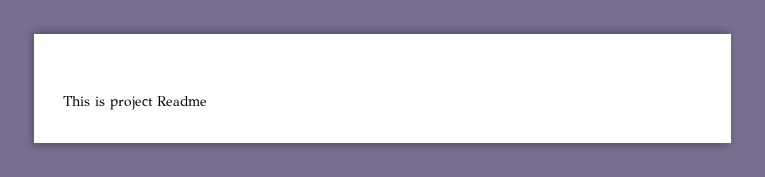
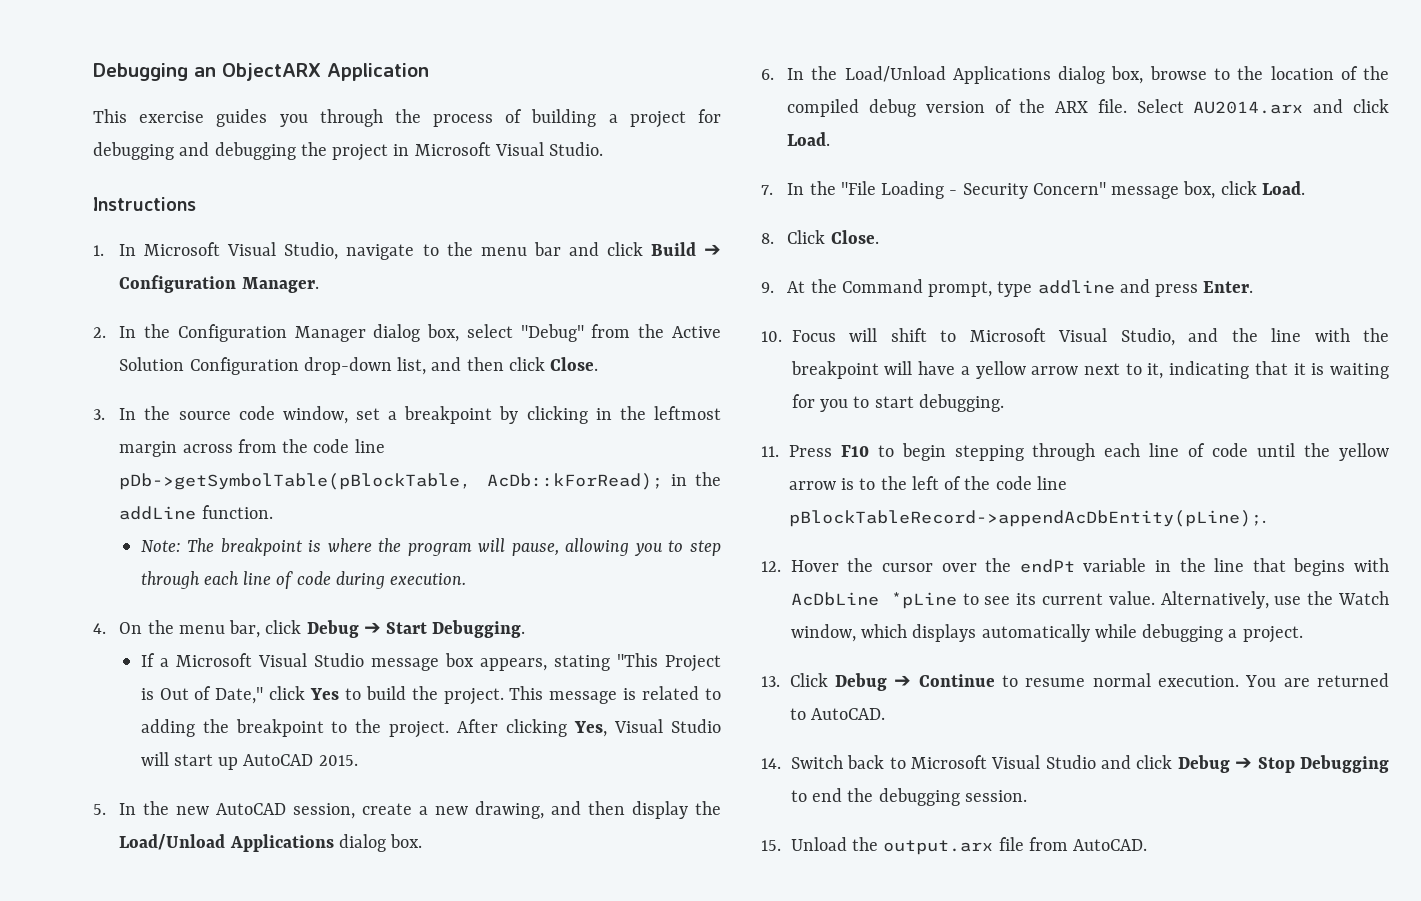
- This is project Readme
+ Debugging an ObjectARX Application
+ This exercise guides you through the process of building a project for debugging and debugging the project in Microsoft Visual Studio.
+ Instructions
+ 1. In Microsoft Visual Studio, navigate to the menu bar and click Build ➔ Configuration Manager.
+ 2. In the Configuration Manager dialog box, select "Debug" from the Active Solution Configuration drop-down list, and then click Close.
+ 3. In the source code window, set a breakpoint by clicking in the leftmost margin across from the code line pDb->getSymbolTable(pBlockTable, AcDb::kForRead); in the addLine function.
+ Note: The breakpoint is where the program will pause, allowing you to step through each line of code during execution.
+ 4. On the menu bar, click Debug ➔ Start Debugging.
+ If a Microsoft Visual Studio message box appears, stating "This Project is Out of Date," click Yes to build the project. This message is related to adding the breakpoint to the project. After clicking Yes, Visual Studio will start up AutoCAD 2015.
+ 5. In the new AutoCAD session, create a new drawing, and then display the Load/Unload Applications dialog box.
+ 6. In the Load/Unload Applications dialog box, browse to the location of the compiled debug version of the ARX file. Select AU2014.arx and click Load.
+ 7. In the "File Loading - Security Concern" message box, click Load.
+ 8. Click Close.
+ 9. At the Command prompt, type addline and press Enter.
+ 10. Focus will shift to Microsoft Visual Studio, and the line with the breakpoint will have a yellow arrow next to it, indicating that it is waiting for you to start debugging.
+ 11. Press F10 to begin stepping through each line of code until the yellow arrow is to the left of the code line pBlockTableRecord->appendAcDbEntity(pLine);.
+ 12. Hover the cursor over the endPt variable in the line that begins with AcDbLine *pLine to see its current value. Alternatively, use the Watch window, which displays automatically while debugging a project.
+ 13. Click Debug ➔ Continue to resume normal execution. You are returned to AutoCAD.
+ 14. Switch back to Microsoft Visual Studio and click Debug ➔ Stop Debugging to end the debugging session.
+ 15. Unload the output.arx file from AutoCAD.

